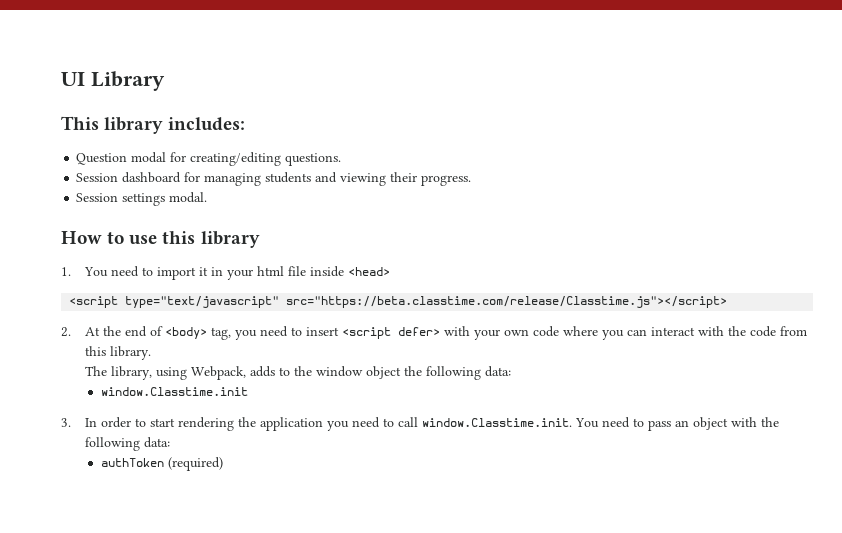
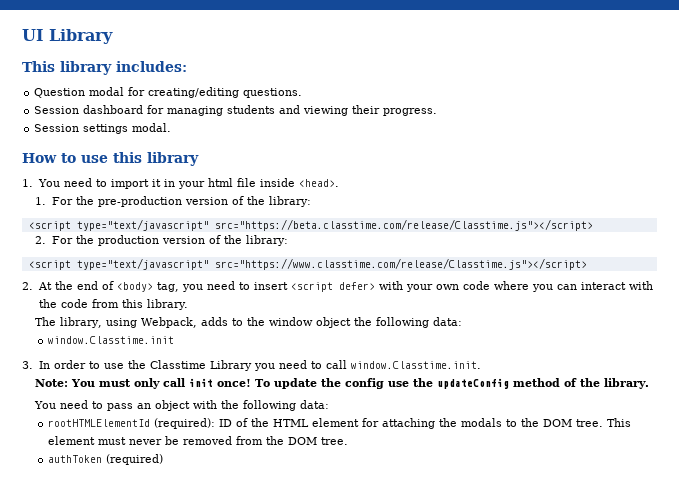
- 1. You need to import it in your html file inside <head>
+ 1. You need to import it in your html file inside <head>.
+ 1. For the pre-production version of the library:
  <script type="text/javascript" src="https://beta.classtime.com/release/Classtime.js"></script>
+ 2. For the production version of the library:
+ <script type="text/javascript" src="https://www.classtime.com/release/Classtime.js"></script>
- 3. In order to start rendering the application you need to call window.Classtime.init. You need to pass an object with the following data:
+ 3. In order to use the Classtime Library you need to call window.Classtime.init.
+ Note: You must only call init once! To update the config use the updateConfig method of the library.
+ You need to pass an object with the following data:
+ rootHTMLElementId (required): ID of the HTML element for attaching the modals to the DOM tree. This element must never be removed from the DOM tree.

